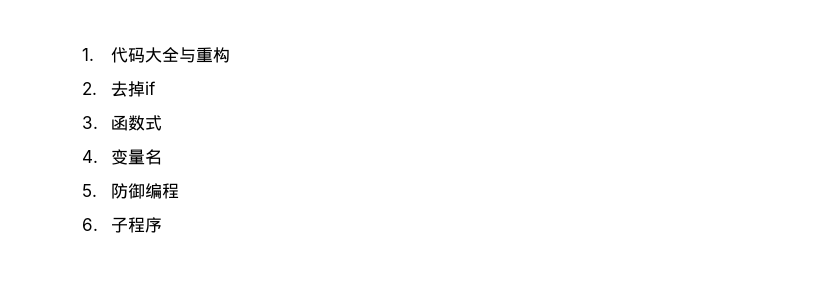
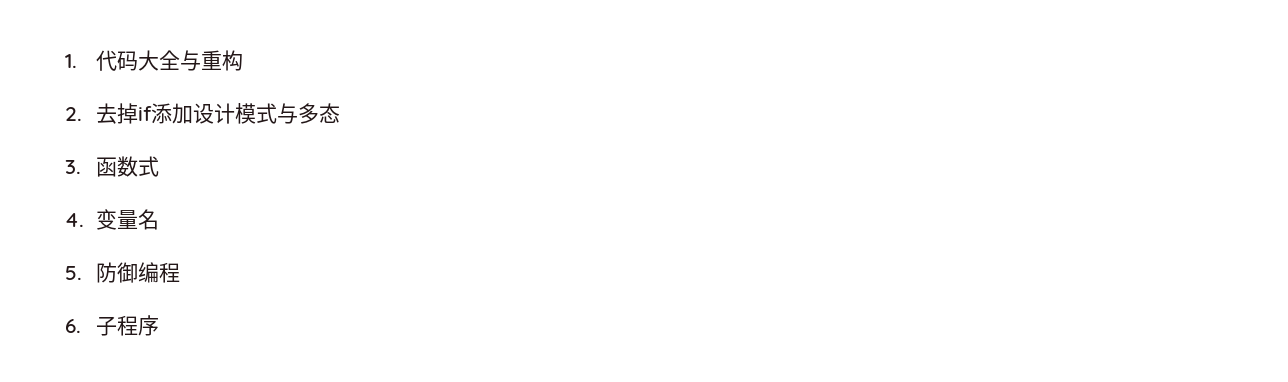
- 2.去掉if
+ 2.去掉if添加设计模式与多态

